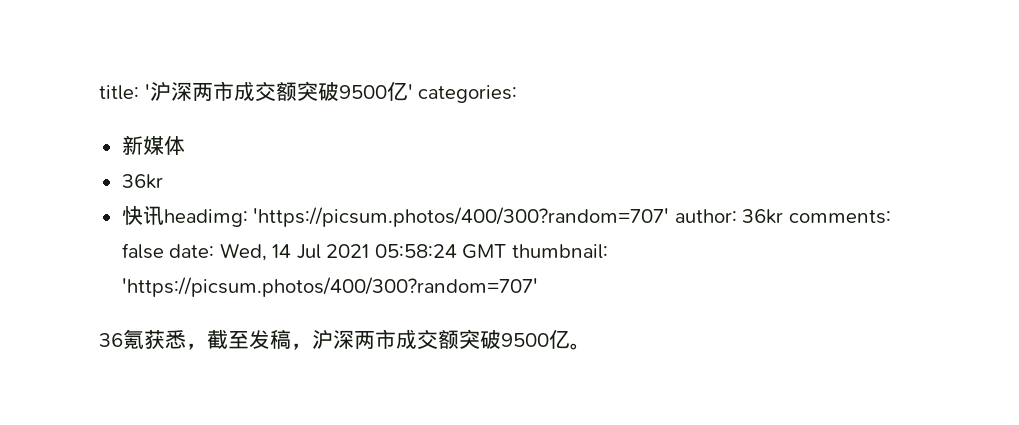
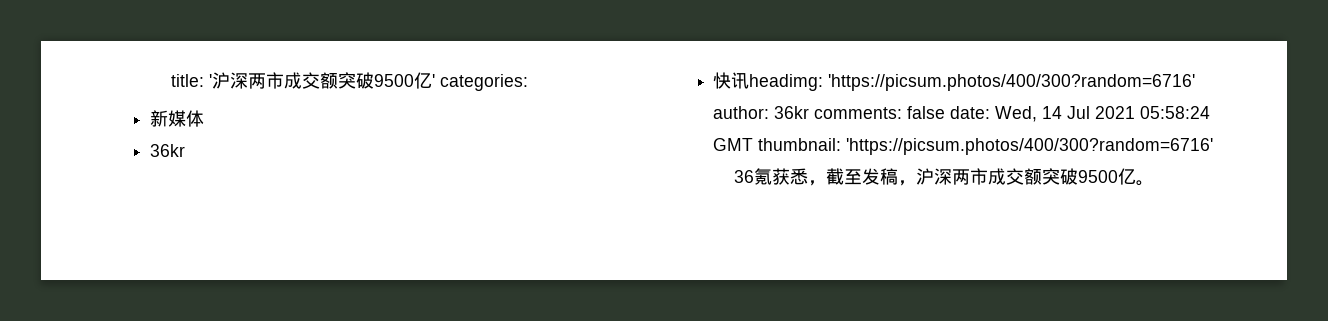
- 快讯headimg: 'https://picsum.photos/400/300?random=707' author: 36kr comments: false date: Wed, 14 Jul 2021 05:58:24 GMT thumbnail: 'https://picsum.photos/400/300?random=707'
+ 快讯headimg: 'https://picsum.photos/400/300?random=6716' author: 36kr comments: false date: Wed, 14 Jul 2021 05:58:24 GMT thumbnail: 'https://picsum.photos/400/300?random=6716'

